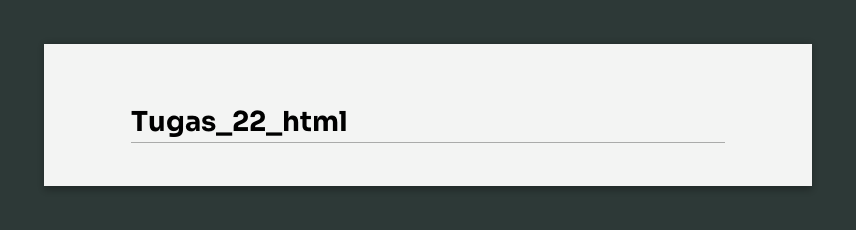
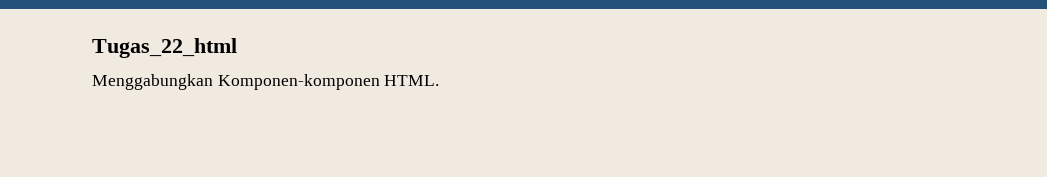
+ Menggabungkan Komponen-komponen HTML.

